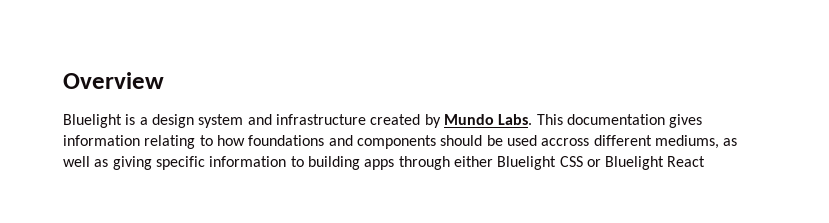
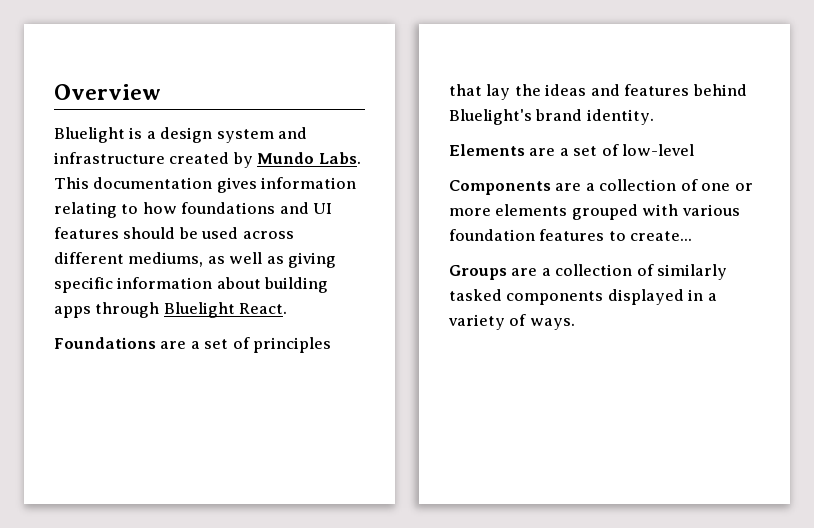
- This documentation gives information relating to how foundations and components should be used accross different mediums, as well as giving specific information to building apps through either Bluelight CSS or Bluelight React
+ This documentation gives information relating to how foundations and UI features should be used across different mediums, as well as giving specific information about building apps through Bluelight React.
+ Foundations are a set of principles that lay the ideas and features behind Bluelight's brand identity.
+ Elements are a set of low-level
+ Components are a collection of one or more elements grouped with various foundation features to create...
+ Groups are a collection of similarly tasked components displayed in a variety of ways.

